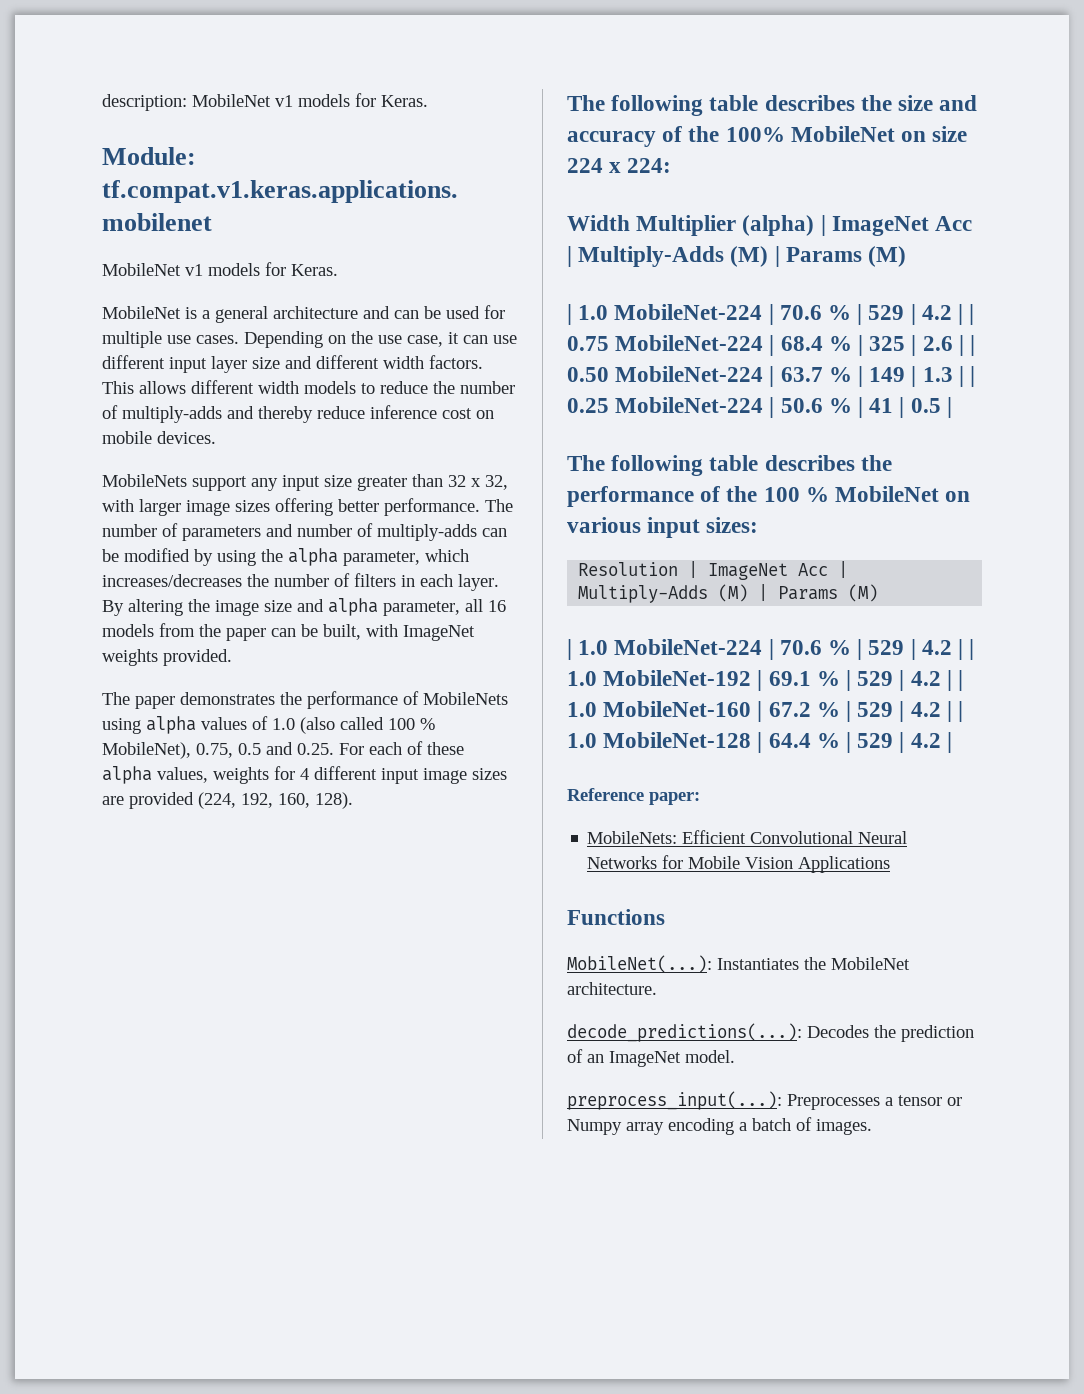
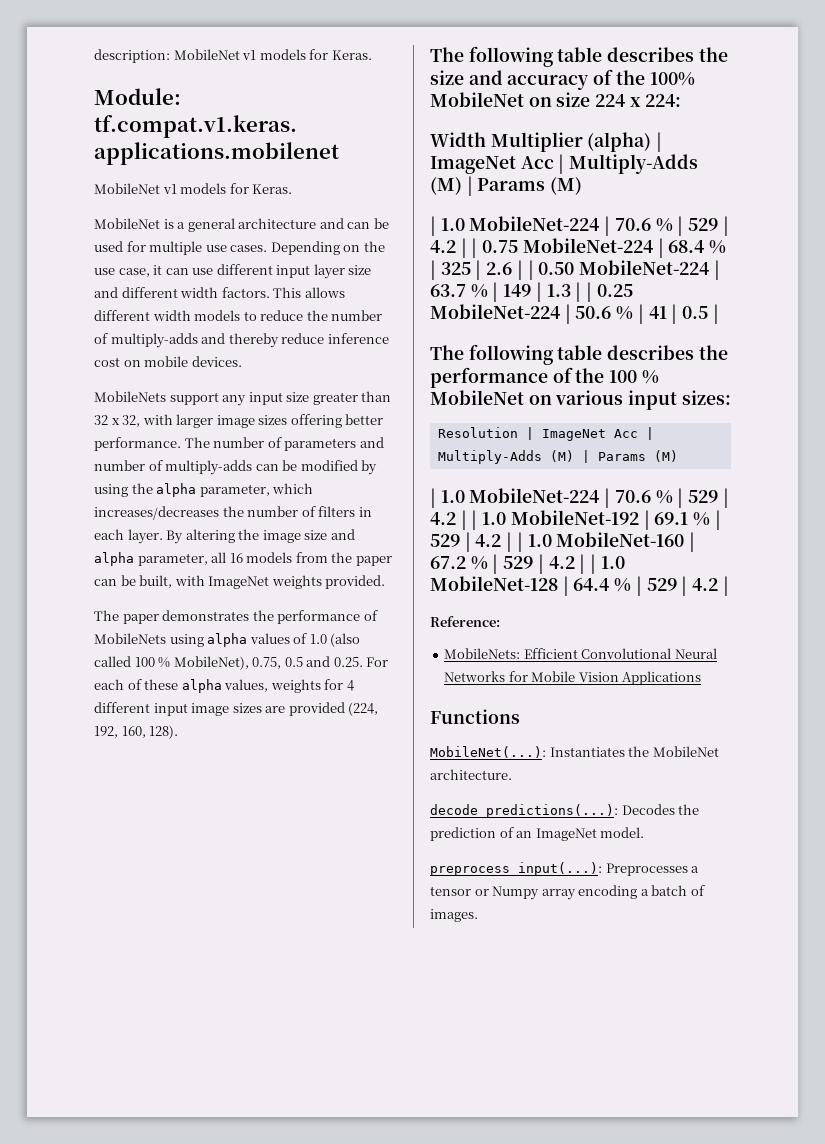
- Reference paper:
+ Reference:

